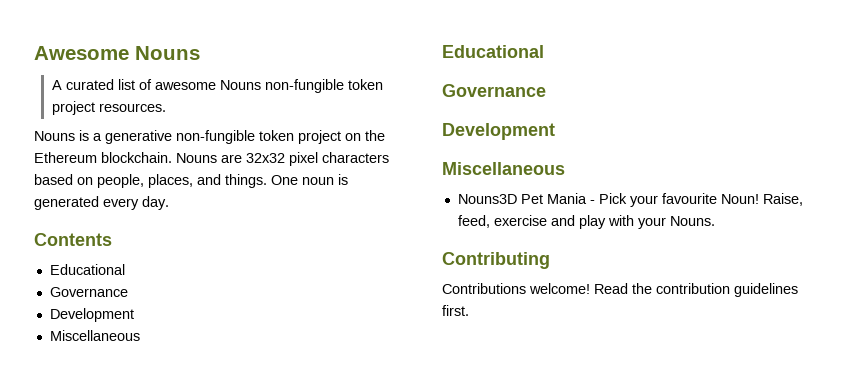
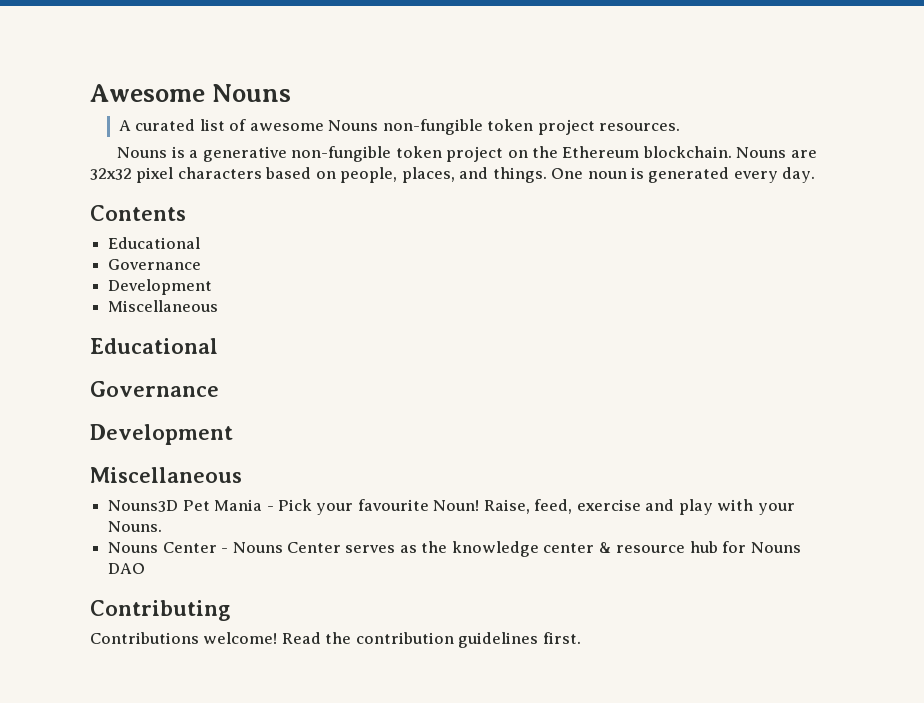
+ Nouns Center - Nouns Center serves as the knowledge center & resource hub for Nouns DAO

